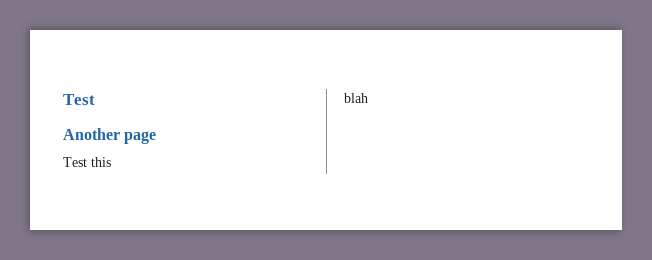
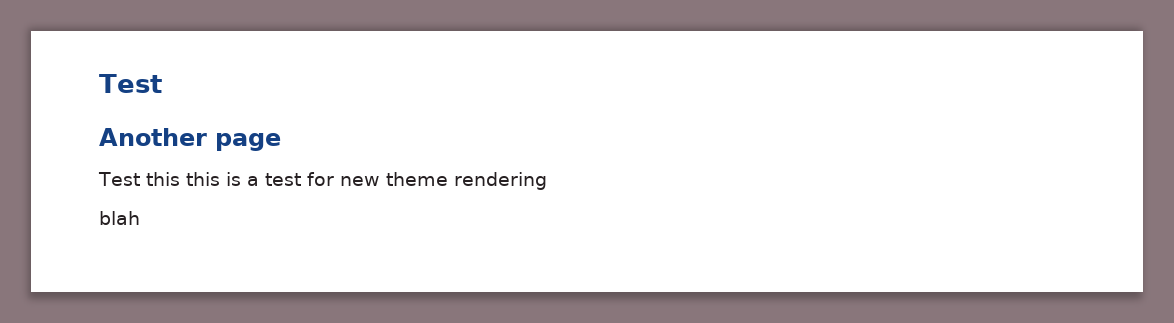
- Test this
+ Test this this is a test for new theme rendering

